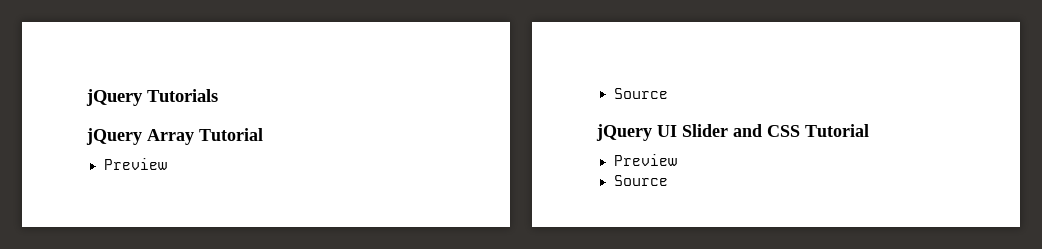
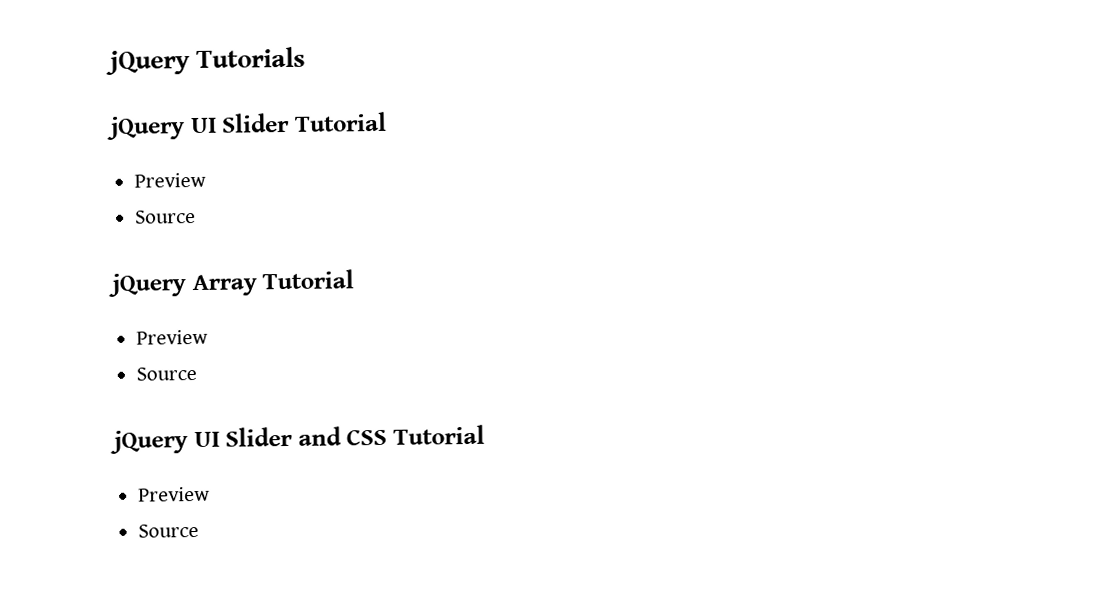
+ jQuery UI Slider Tutorial
+ Preview
+ Source

